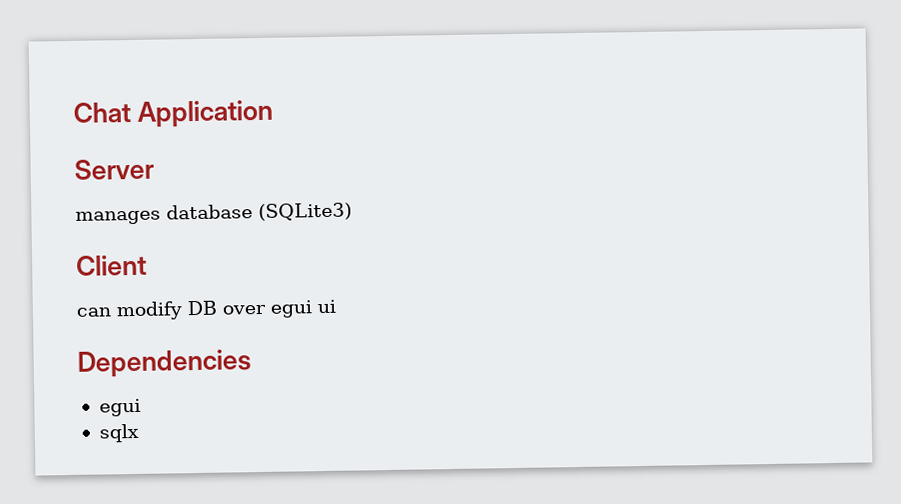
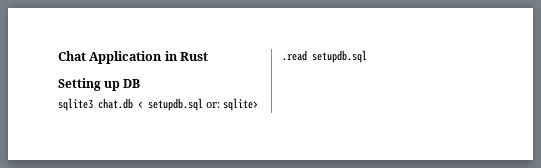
- Chat Application
- Server
- manages database (SQLite3)
- Client
- can modify DB over egui ui
- Dependencies
- egui
- sqlx
+ Chat Application in Rust
+ Setting up DB
+ sqlite3 chat.db < setupdb.sql or: sqlite> .read setupdb.sql

